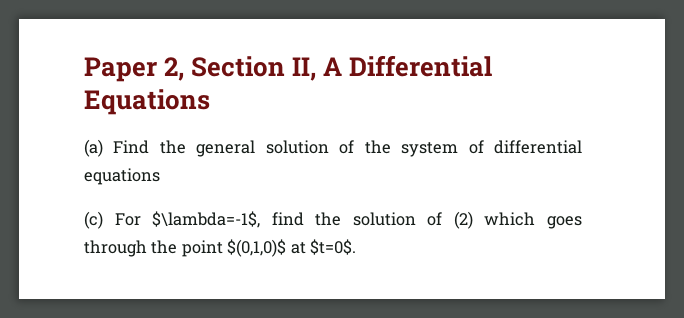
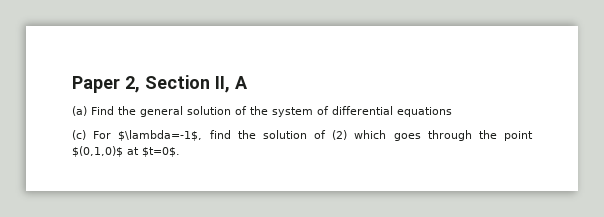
- Paper 2, Section II, A Differential Equations
+ Paper 2, Section II, A

